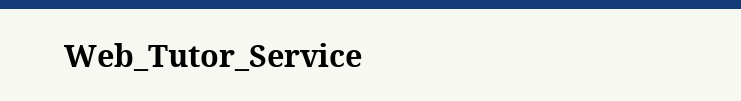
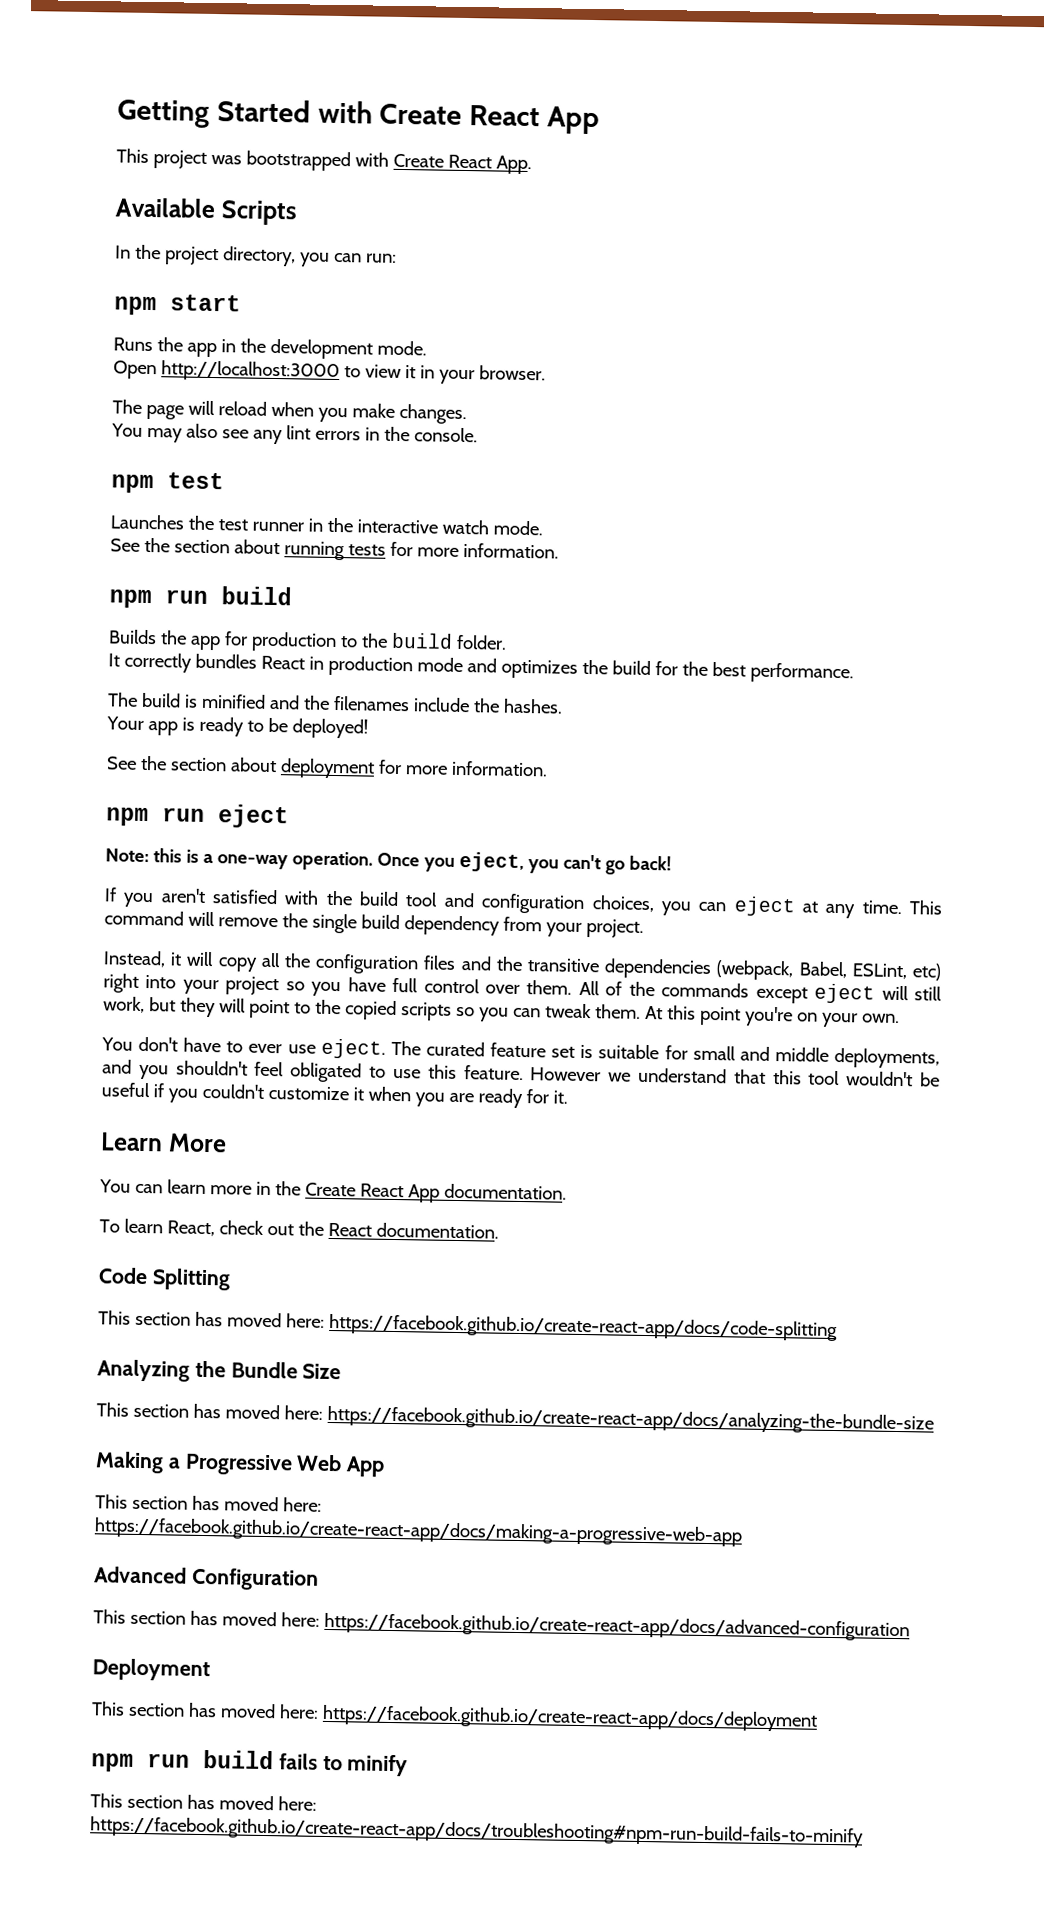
- Web_Tutor_Service
+ Getting Started with Create React App
+ This project was bootstrapped with Create React App.
+ Available Scripts
+ In the project directory, you can run:
+ npm start
+ Runs the app in the development mode.
+ Open http://localhost:3000 to view it in your browser.
+ The page will reload when you make changes.
+ You may also see any lint errors in the console.
+ npm test
+ Launches the test runner in the interactive watch mode.
+ See the section about running tests for more information.
+ npm run build
+ Builds the app for production to the build folder.
+ It correctly bundles React in production mode and optimizes the build for the best performance.
+ The build is minified and the filenames include the hashes.
+ Your app is ready to be deployed!
+ See the section about deployment for more information.
+ npm run eject
+ Note: this is a one-way operation. Once you eject, you can't go back!
+ If you aren't satisfied with the build tool and configuration choices, you can eject at any time. This command will remove the single build dependency from your project.
+ Instead, it will copy all the configuration files and the transitive dependencies (webpack, Babel, ESLint, etc) right into your project so you have full control over them. All of the commands except eject will still work, but they will point to the copied scripts so you can tweak them. At this point you're on your own.
+ You don't have to ever use eject. The curated feature set is suitable for small and middle deployments, and you shouldn't feel obligated to use this feature. However we understand that this tool wouldn't be useful if you couldn't customize it when you are ready for it.
+ Learn More
+ You can learn more in the Create React App documentation.
+ To learn React, check out the React documentation.
+ Code Splitting
+ This section has moved here: https://facebook.github.io/create-react-app/docs/code-splitting
+ Analyzing the Bundle Size
+ This section has moved here: https://facebook.github.io/create-react-app/docs/analyzing-the-bundle-size
+ Making a Progressive Web App
+ This section has moved here: https://facebook.github.io/create-react-app/docs/making-a-progressive-web-app
+ Advanced Configuration
+ This section has moved here: https://facebook.github.io/create-react-app/docs/advanced-configuration
+ Deployment
+ This section has moved here: https://facebook.github.io/create-react-app/docs/deployment
+ npm run build fails to minify
+ This section has moved here: https://facebook.github.io/create-react-app/docs/troubleshooting#npm-run-build-fails-to-minify

